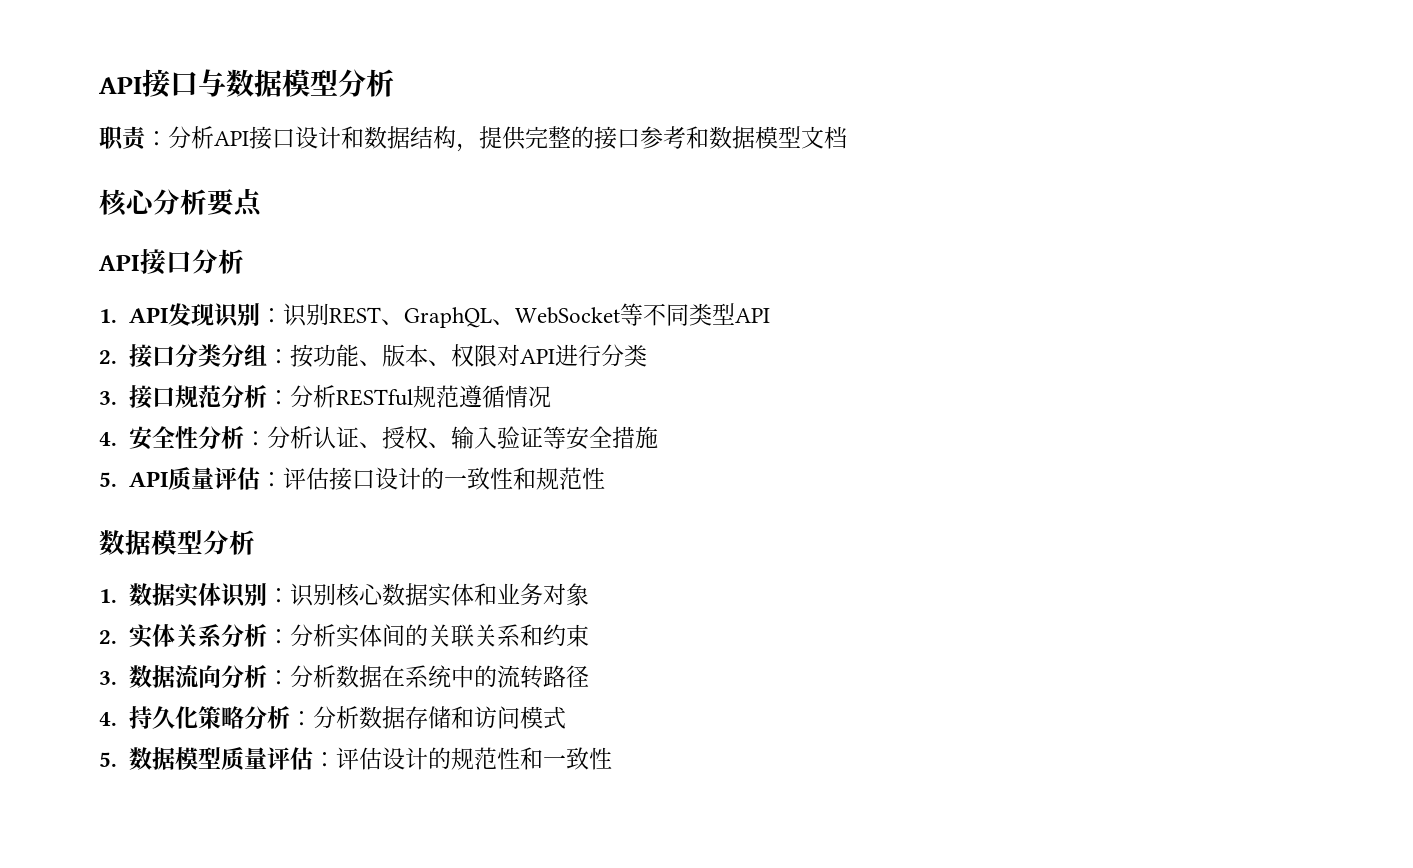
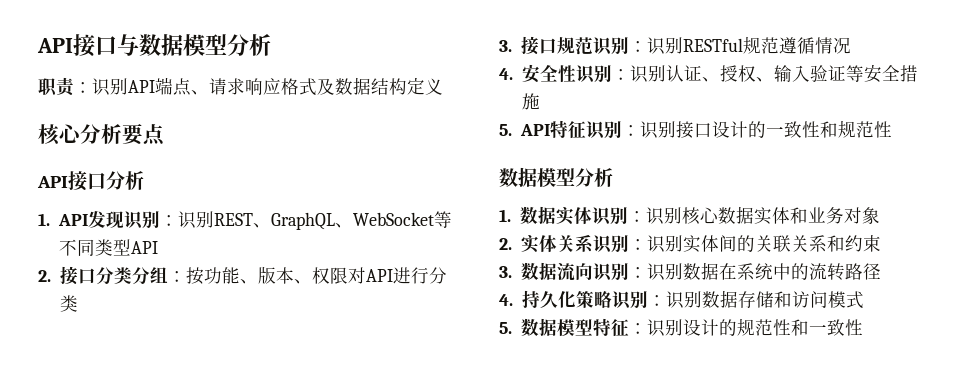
- 职责：分析API接口设计和数据结构，提供完整的接口参考和数据模型文档
+ 职责：识别API端点、请求响应格式及数据结构定义
- 3.接口规范分析：分析RESTful规范遵循情况
+ 3.接口规范识别：识别RESTful规范遵循情况
- 4.安全性分析：分析认证、授权、输入验证等安全措施
+ 4.安全性识别：识别认证、授权、输入验证等安全措施
- 5. API质量评估：评估接口设计的一致性和规范性
+ 5. API特征识别：识别接口设计的一致性和规范性
- 2.实体关系分析：分析实体间的关联关系和约束
+ 2.实体关系识别：识别实体间的关联关系和约束
- 3.数据流向分析：分析数据在系统中的流转路径
+ 3.数据流向识别：识别数据在系统中的流转路径
- 4.持久化策略分析：分析数据存储和访问模式
+ 4.持久化策略识别：识别数据存储和访问模式
- 5.数据模型质量评估：评估设计的规范性和一致性
+ 5.数据模型特征：识别设计的规范性和一致性

